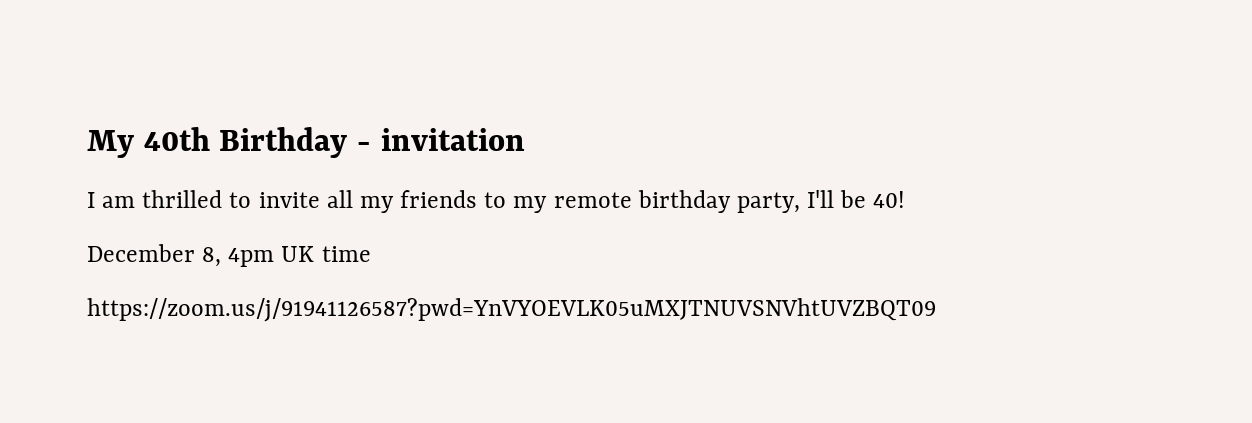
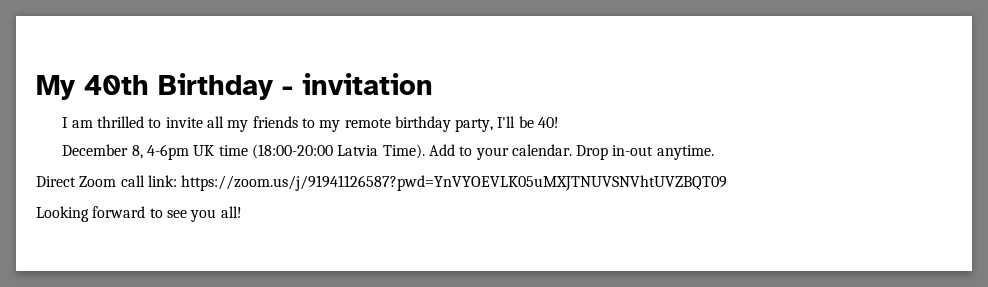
- December 8, 4pm UK time
- https://zoom.us/j/91941126587?pwd=YnVYOEVLK05uMXJTNUVSNVhtUVZBQT09
+ December 8, 4-6pm UK time (18:00-20:00 Latvia Time). Add to your calendar. Drop in-out anytime.
+ Direct Zoom call link: https://zoom.us/j/91941126587?pwd=YnVYOEVLK05uMXJTNUVSNVhtUVZBQT09
+ Looking forward to see you all!

